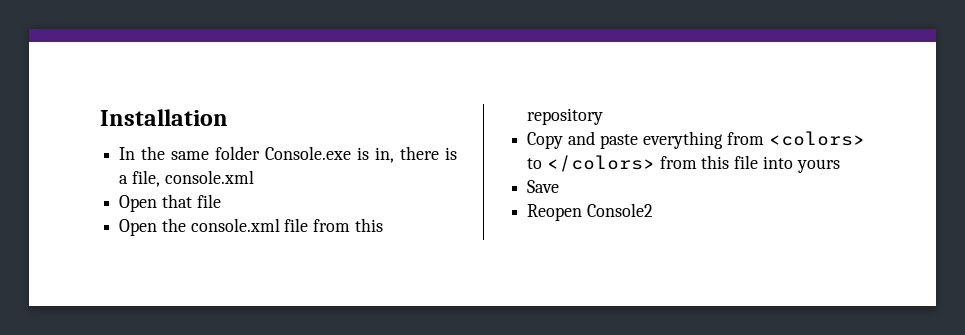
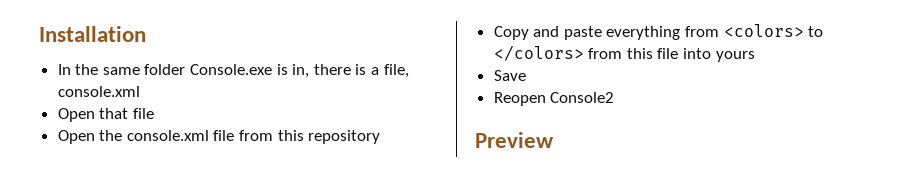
+ Preview

